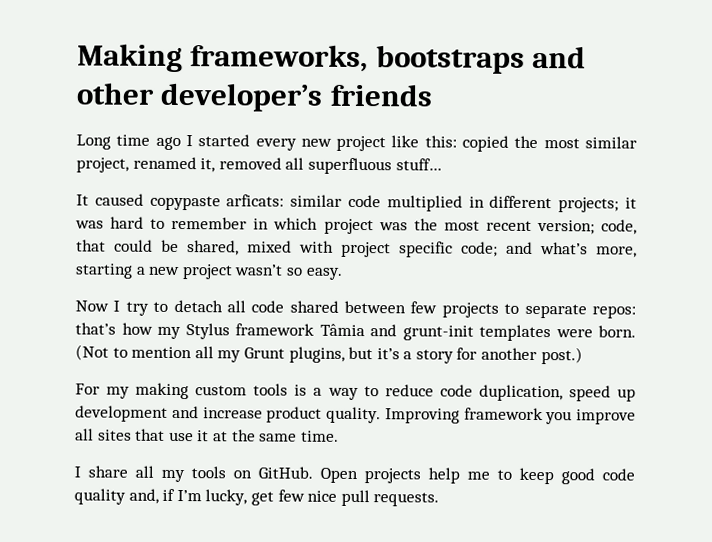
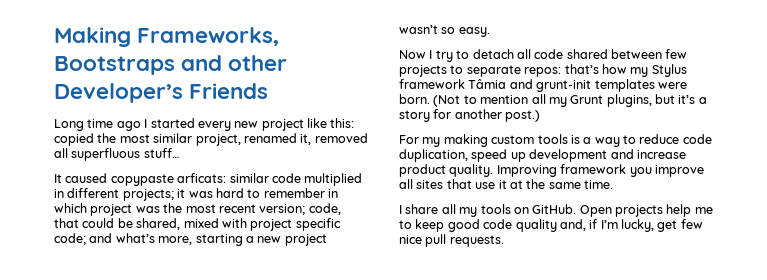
- Making frameworks, bootstraps and other developer’s friends
+ Making Frameworks, Bootstraps and other Developer’s Friends

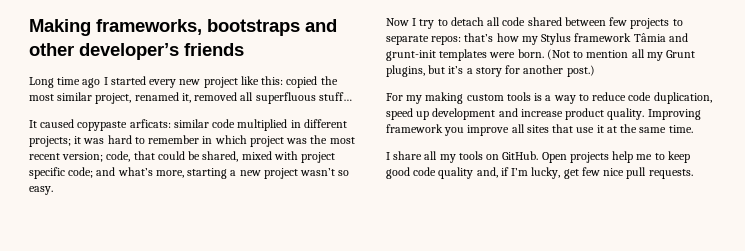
- Making Frameworks, Bootstraps and other Developer’s Friends
+ Making frameworks, bootstraps and other developer’s friends

